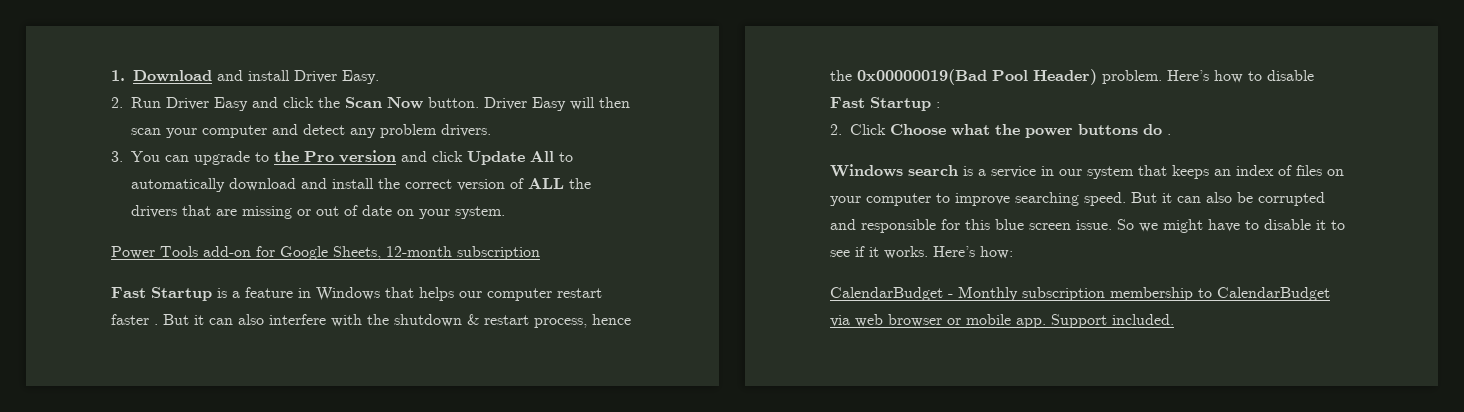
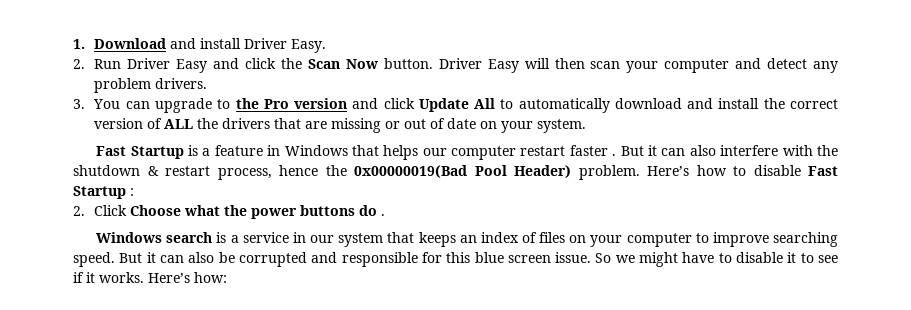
- Power Tools add-on for Google Sheets, 12-month subscription
- CalendarBudget - Monthly subscription membership to CalendarBudget via web browser or mobile app. Support included.

